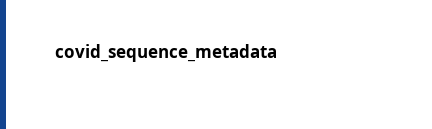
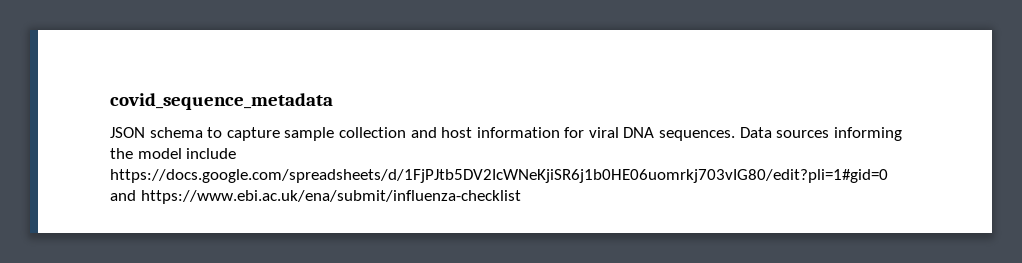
+ JSON schema to capture sample collection and host information for viral DNA sequences. Data sources informing the model include https://docs.google.com/spreadsheets/d/1FjPJtb5DV2IcWNeKjiSR6j1b0HE06uomrkj703vIG80/edit?pli=1#gid=0 and https://www.ebi.ac.uk/ena/submit/influenza-checklist

